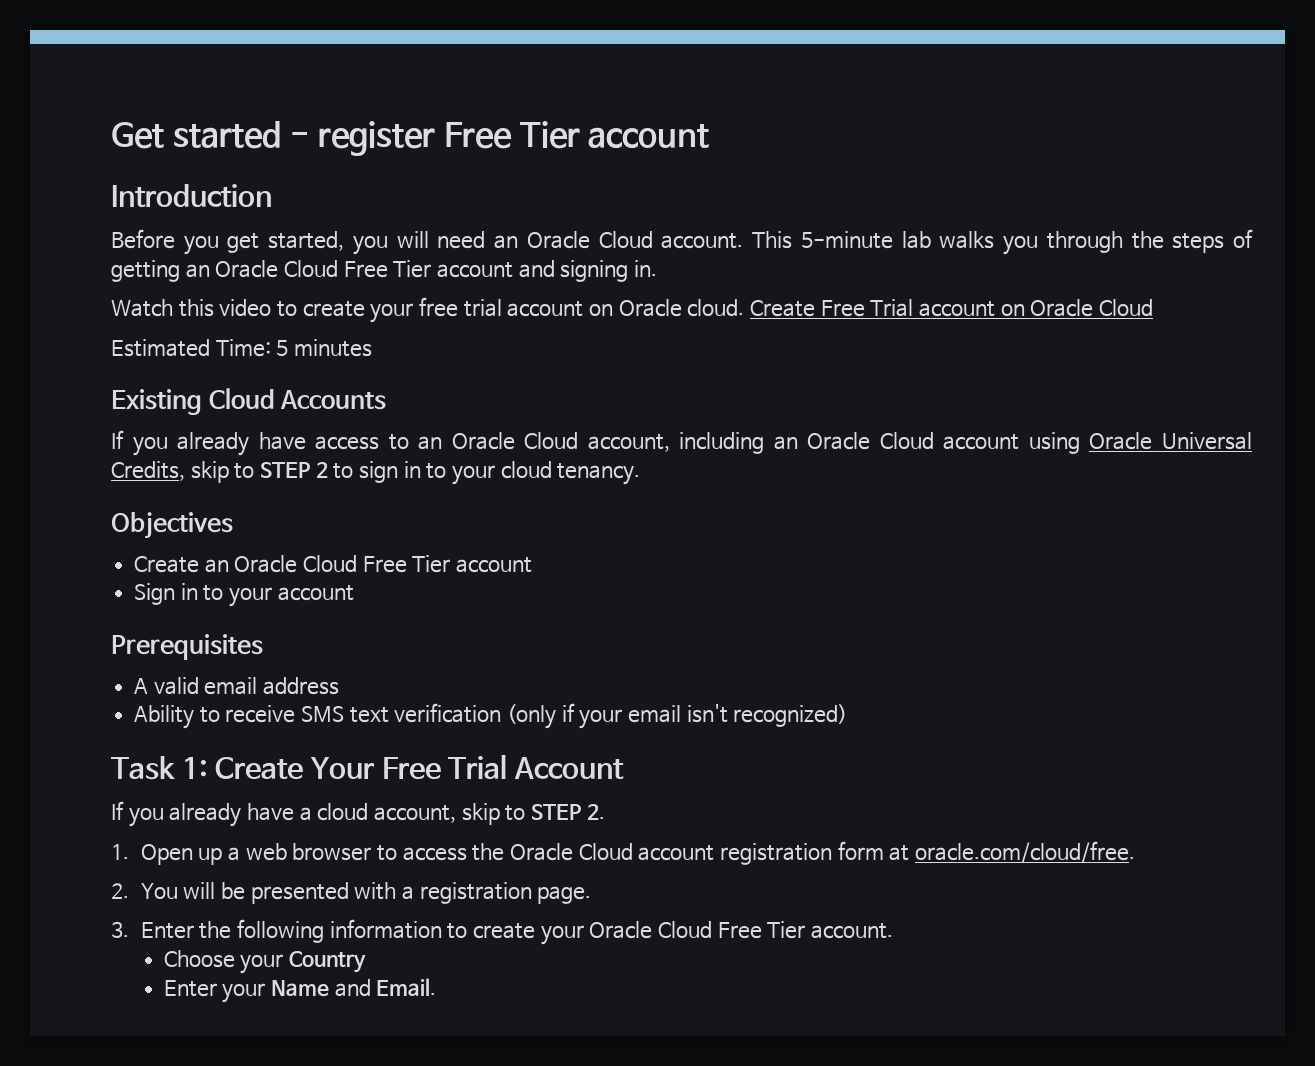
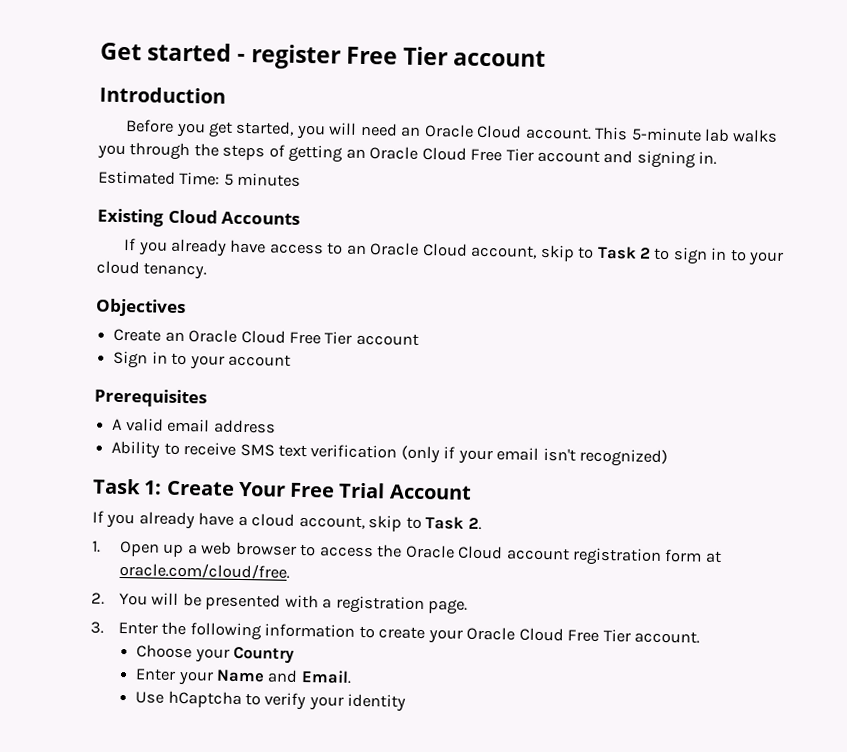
- Watch this video to create your free trial account on Oracle cloud. Create Free Trial account on Oracle Cloud
- If you already have access to an Oracle Cloud account, including an Oracle Cloud account using Oracle Universal Credits, skip to STEP 2 to sign in to your cloud tenancy.
+ If you already have access to an Oracle Cloud account, skip to Task 2 to sign in to your cloud tenancy.
- If you already have a cloud account, skip to STEP 2.
+ If you already have a cloud account, skip to Task 2.
+ Use hCaptcha to verify your identity

